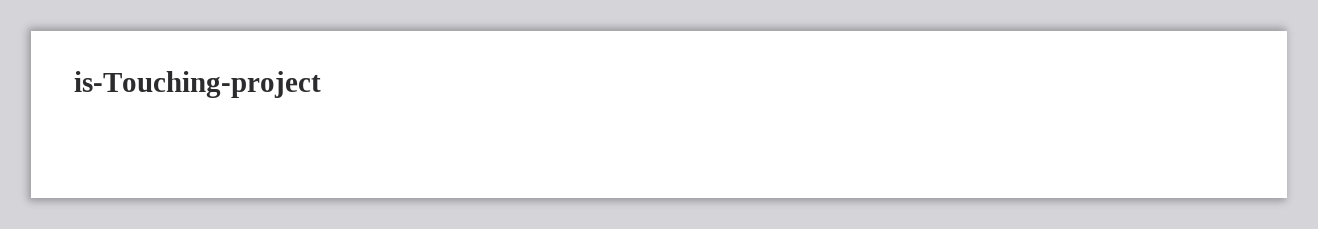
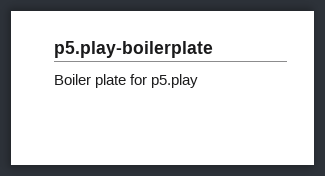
- is-Touching-project
+ p5.play-boilerplate
+ Boiler plate for p5.play

